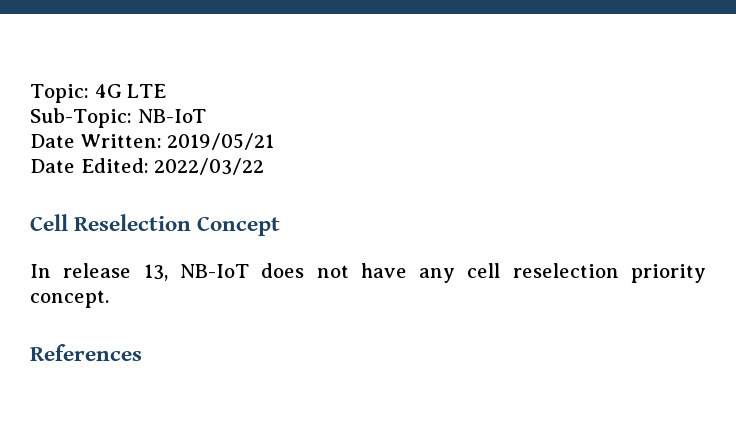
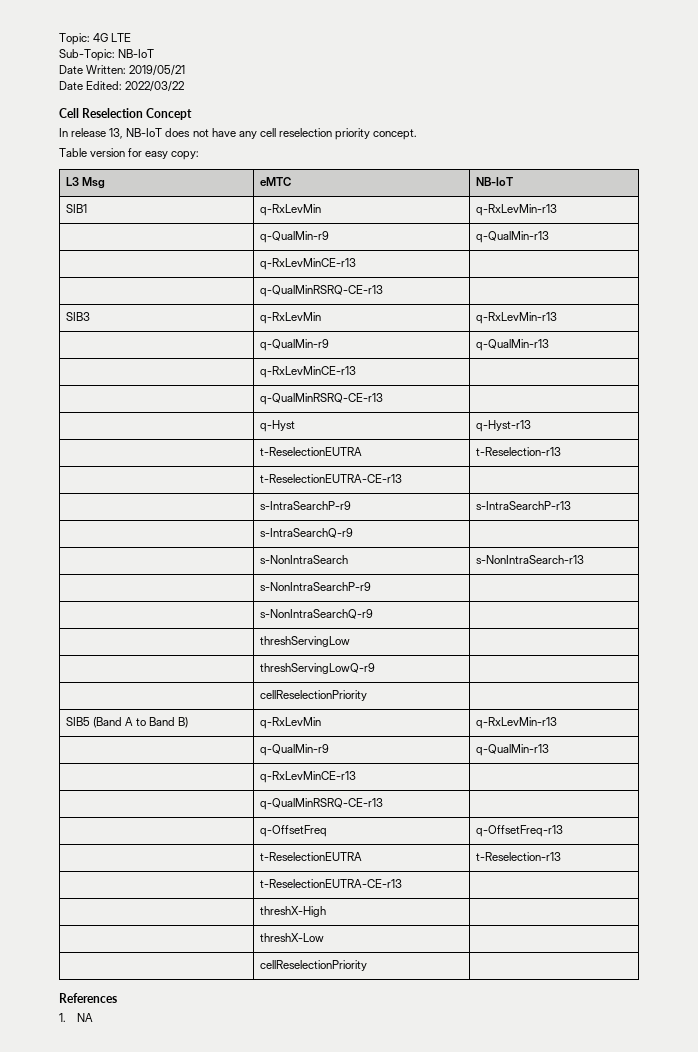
+ Table version for easy copy:
+ L3 Msg | eMTC | NB-IoT
+ SIB1 | q-RxLevMin | q-RxLevMin-r13
+ | q-QualMin-r9 | q-QualMin-r13
+ | q-RxLevMinCE-r13 |
+ | q-QualMinRSRQ-CE-r13 |
+ SIB3 | q-RxLevMin | q-RxLevMin-r13
+ | q-QualMin-r9 | q-QualMin-r13
+ | q-RxLevMinCE-r13 |
+ | q-QualMinRSRQ-CE-r13 |
+ | q-Hyst | q-Hyst-r13
+ | t-ReselectionEUTRA | t-Reselection-r13
+ | t-ReselectionEUTRA-CE-r13 |
+ | s-IntraSearchP-r9 | s-IntraSearchP-r13
+ | s-IntraSearchQ-r9 |
+ | s-NonIntraSearch | s-NonIntraSearch-r13
+ | s-NonIntraSearchP-r9 |
+ | s-NonIntraSearchQ-r9 |
+ | threshServingLow |
+ | threshServingLowQ-r9 |
+ | cellReselectionPriority |
+ SIB5 (Band A to Band B) | q-RxLevMin | q-RxLevMin-r13
+ | q-QualMin-r9 | q-QualMin-r13
+ | q-RxLevMinCE-r13 |
+ | q-QualMinRSRQ-CE-r13 |
+ | q-OffsetFreq | q-OffsetFreq-r13
+ | t-ReselectionEUTRA | t-Reselection-r13
+ | t-ReselectionEUTRA-CE-r13 |
+ | threshX-High |
+ | threshX-Low |
+ | cellReselectionPriority |
+ 1. NA

